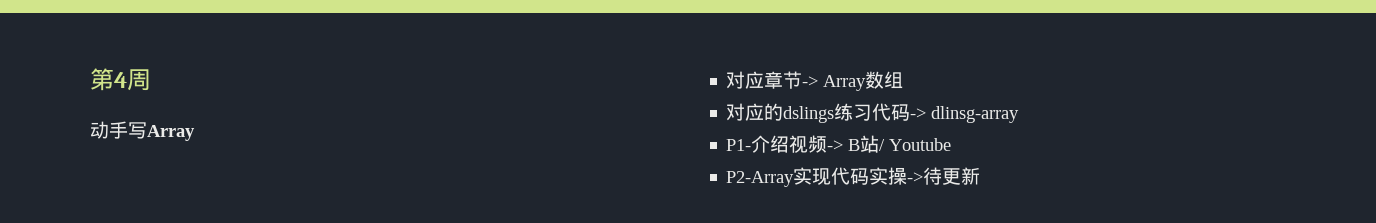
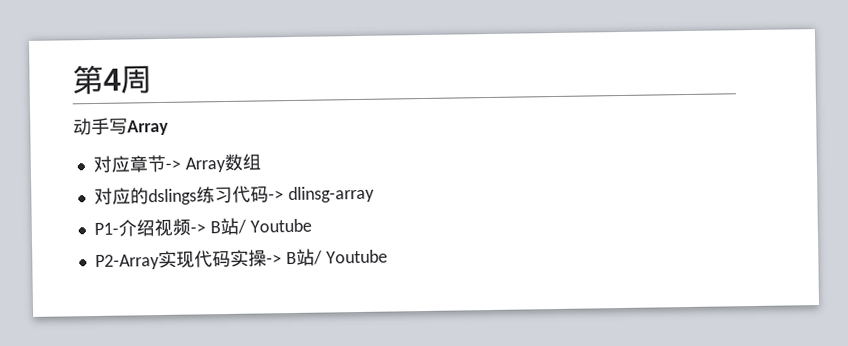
- P2-Array实现代码实操->待更新
+ P2-Array实现代码实操-> B站/ Youtube

